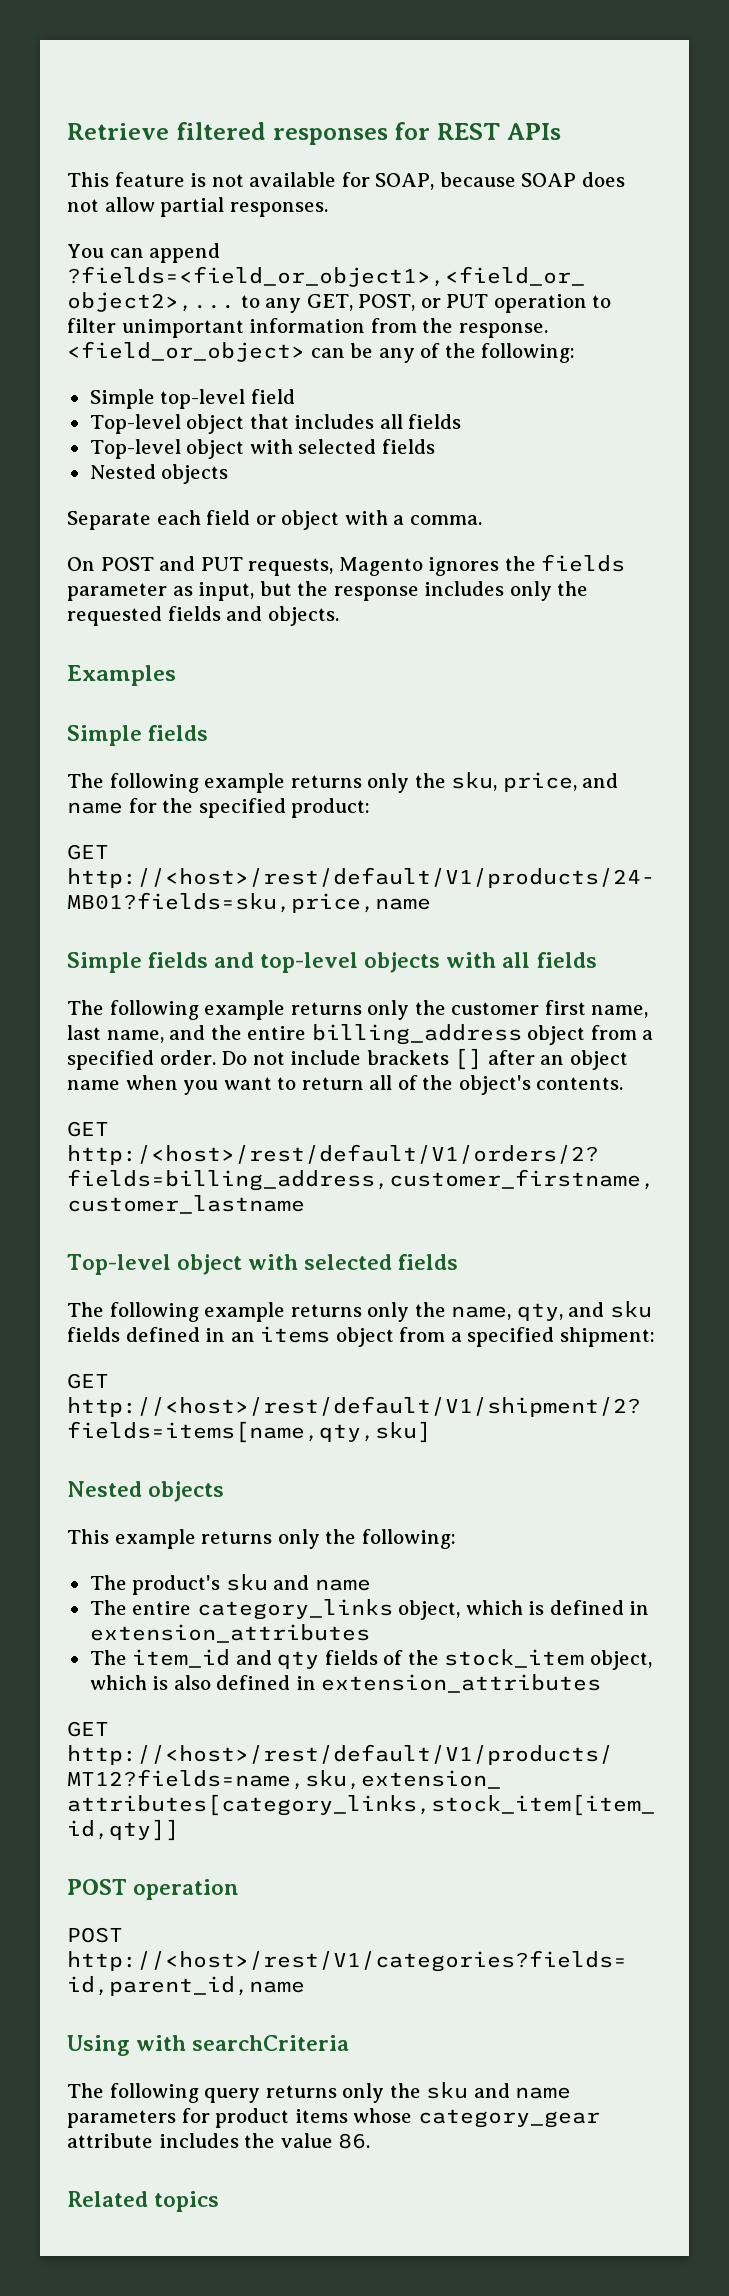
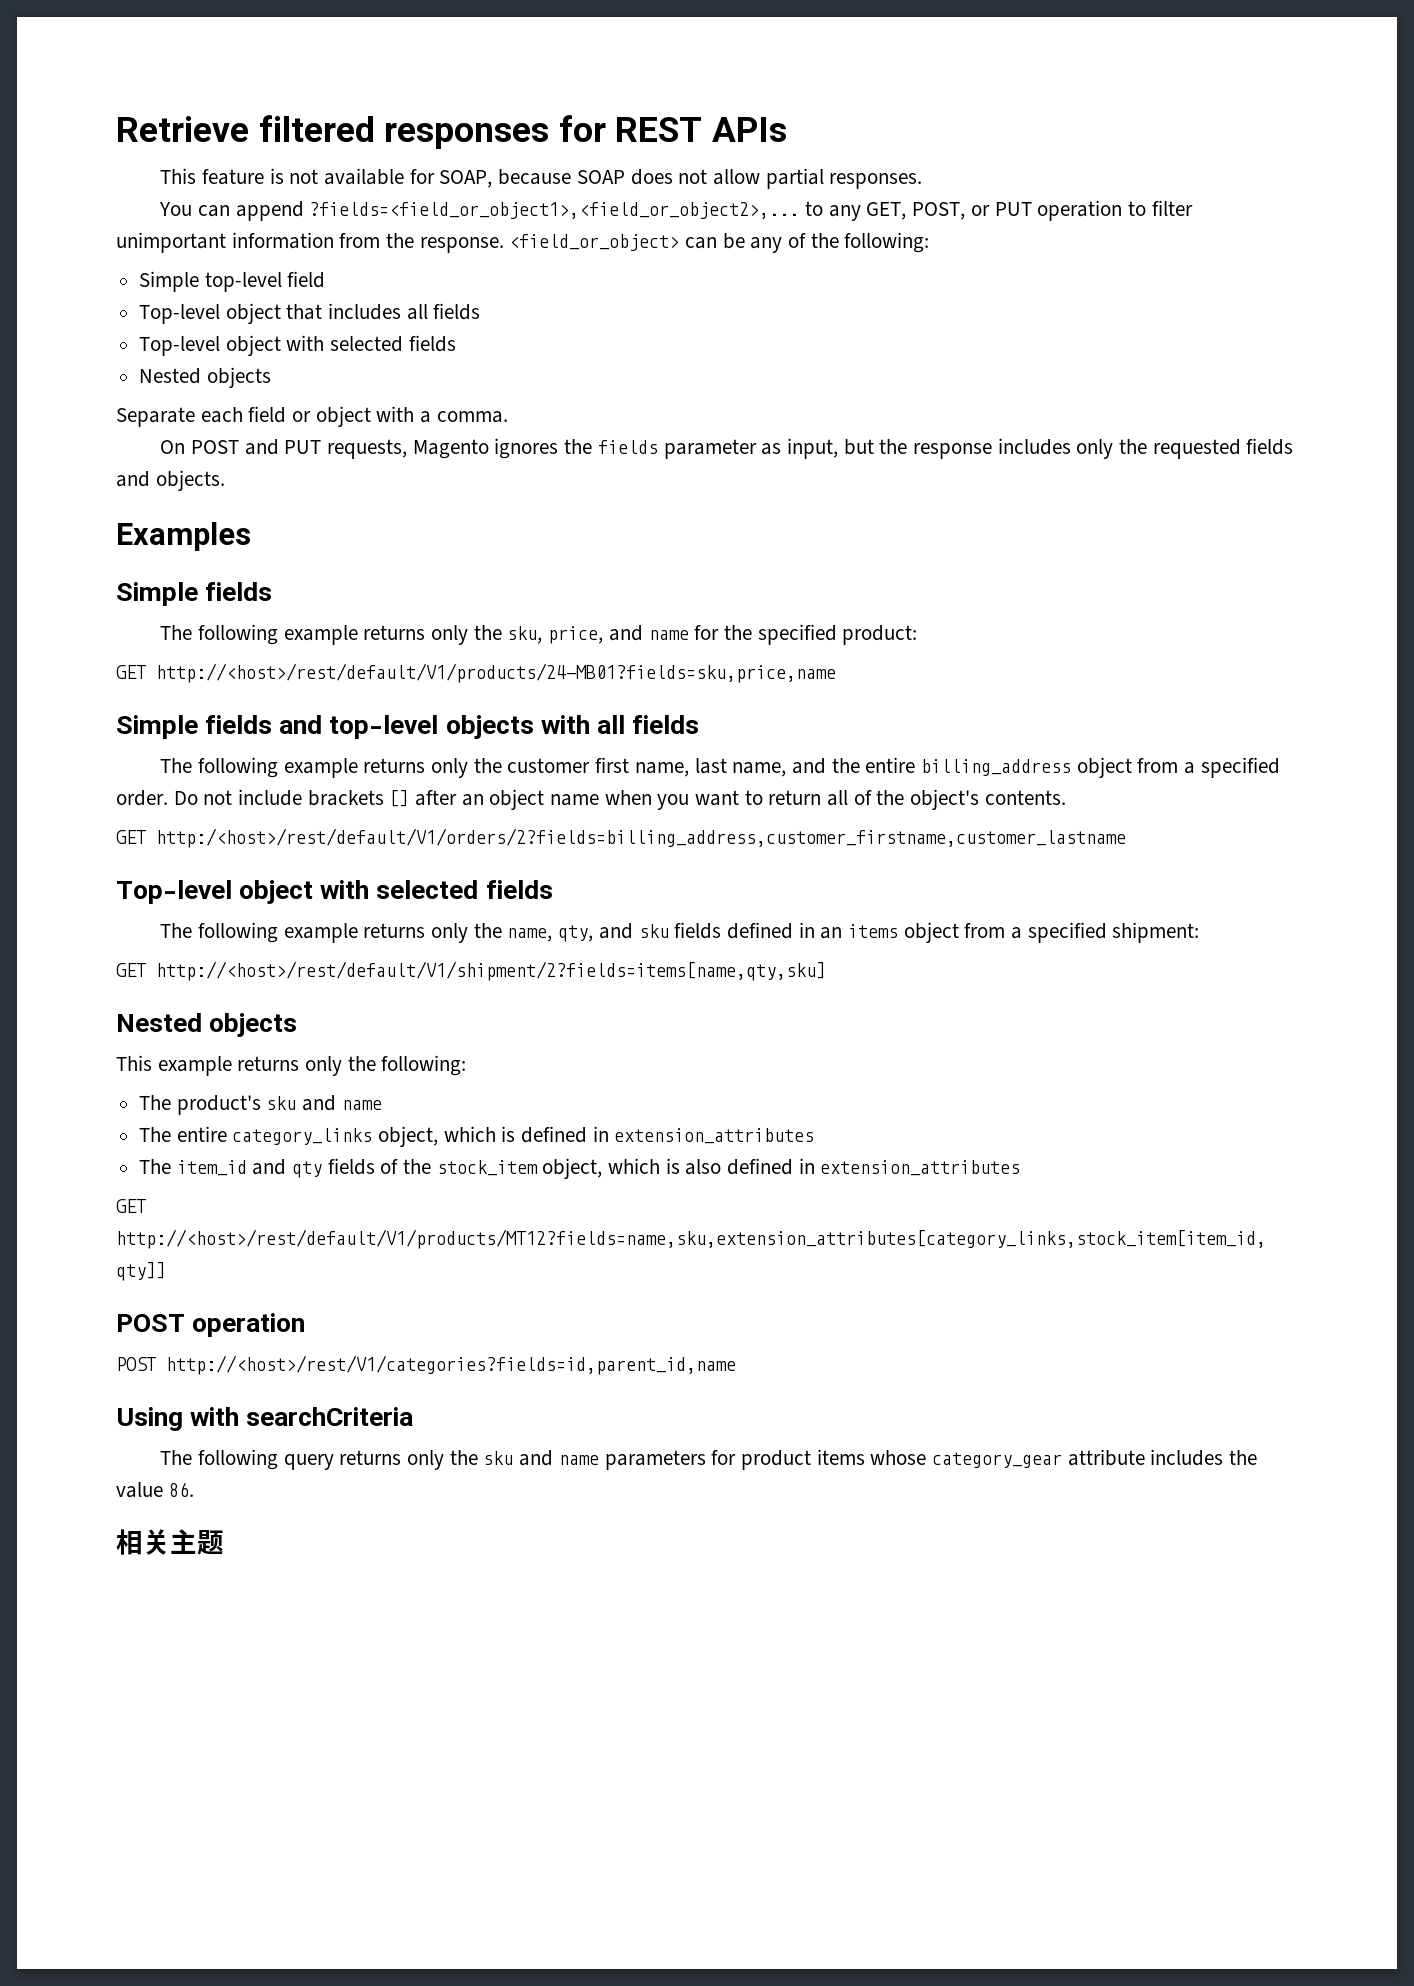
- Related topics
+ 相关主题

